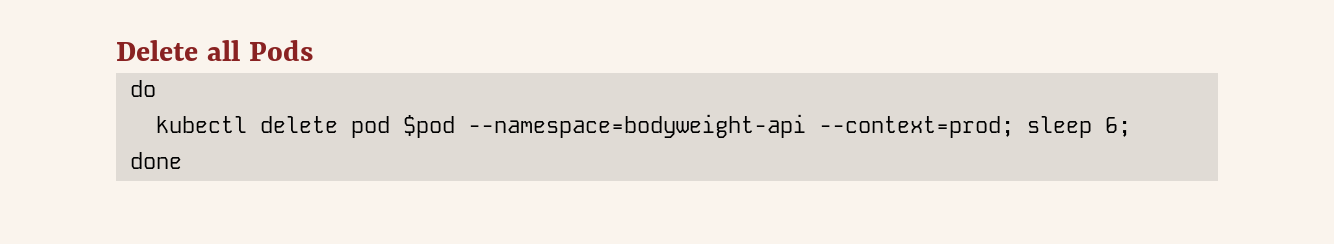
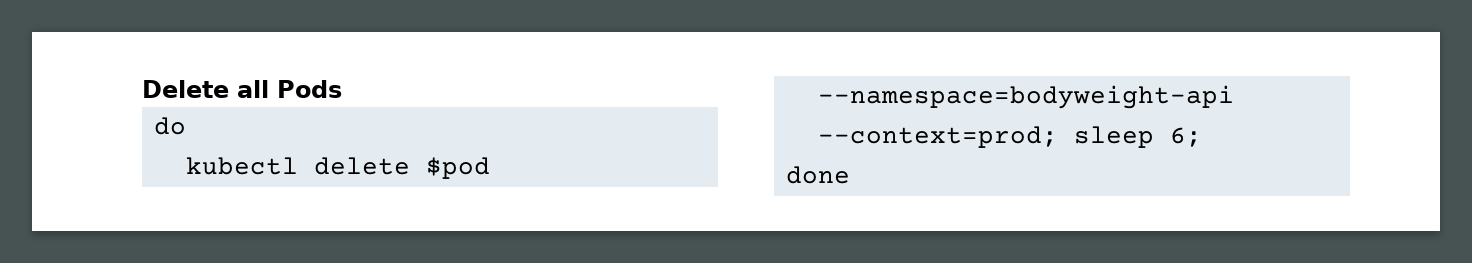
- kubectl delete pod $pod --namespace=bodyweight-api --context=prod; sleep 6;
+ kubectl delete $pod --namespace=bodyweight-api --context=prod; sleep 6;

